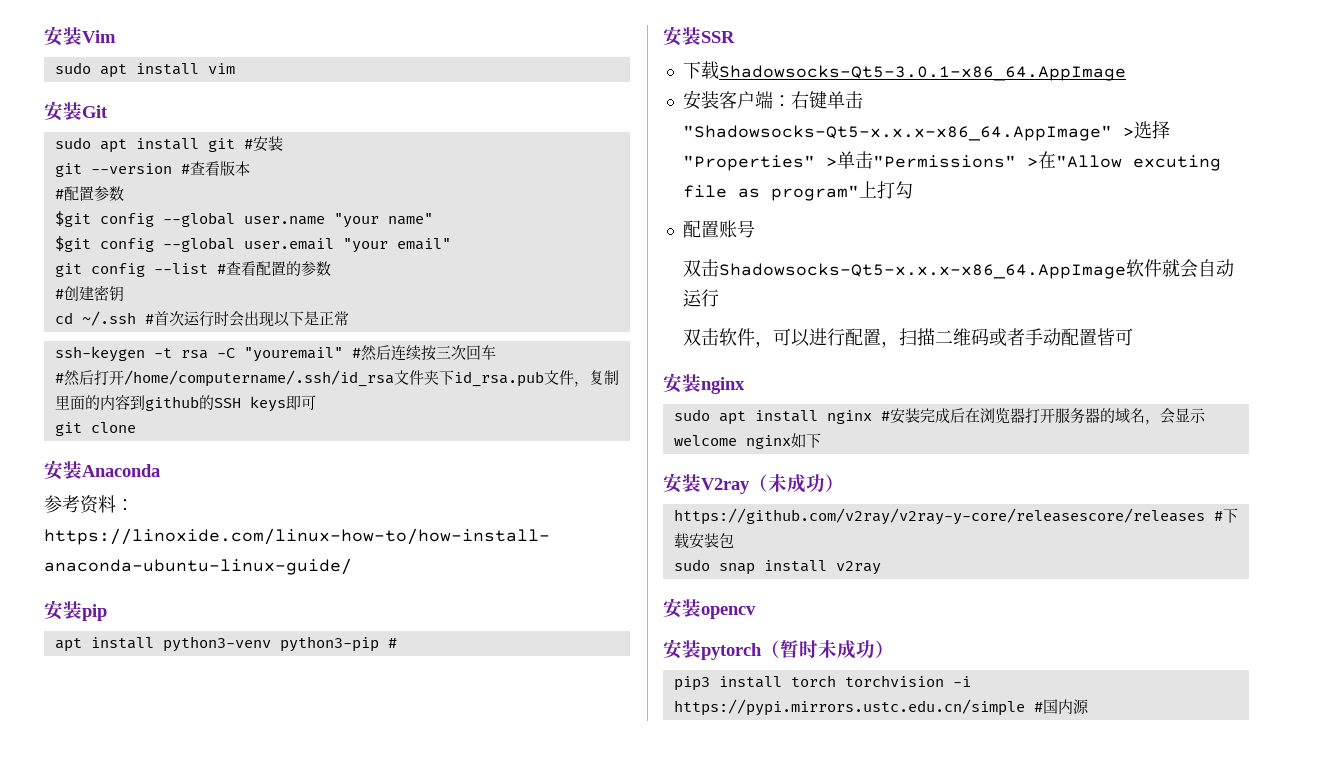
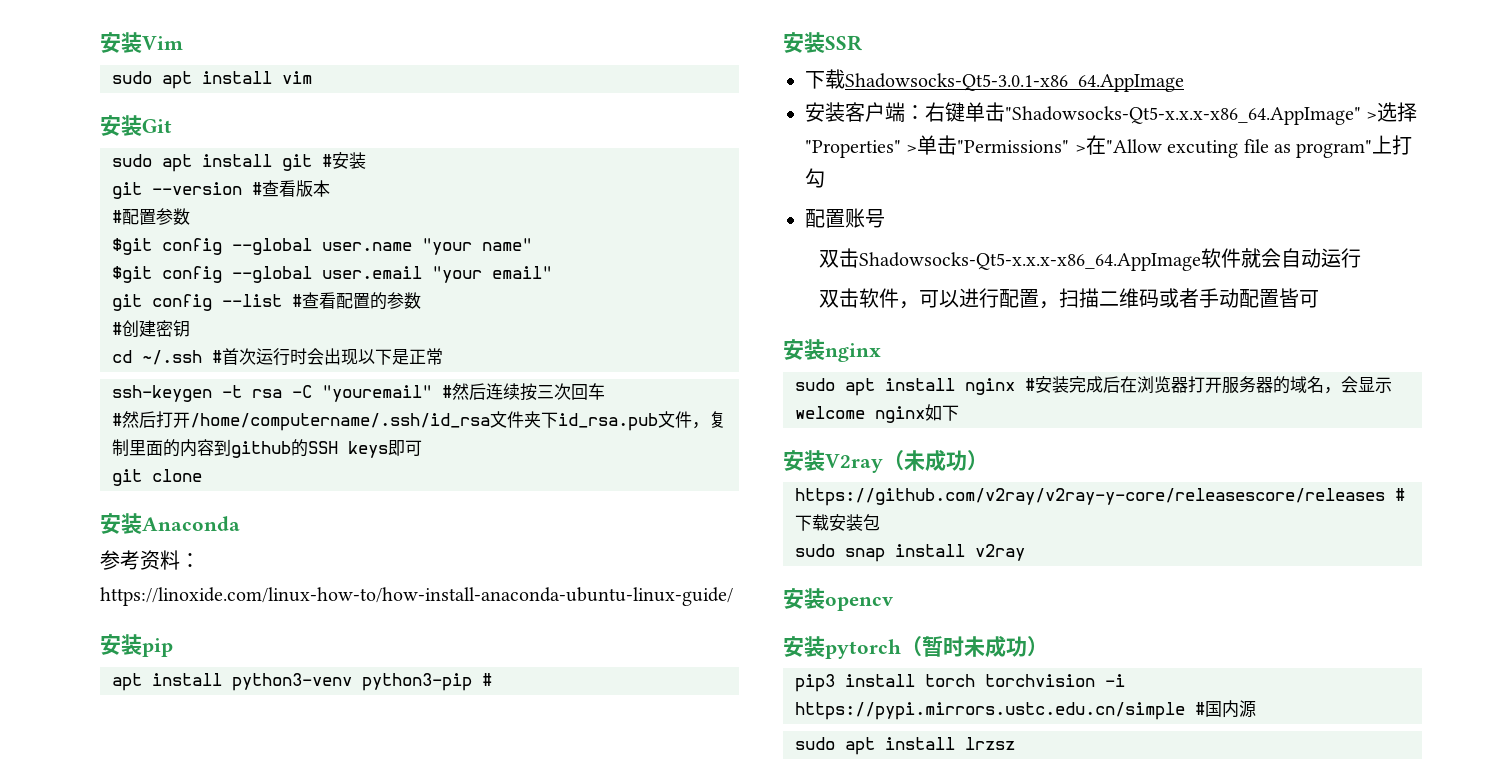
+ sudo apt install lrzsz

